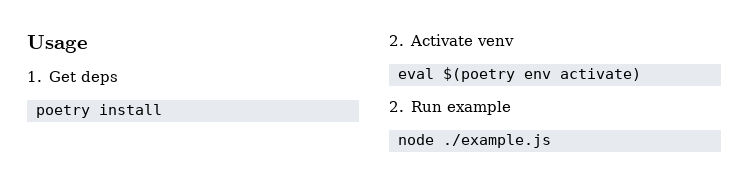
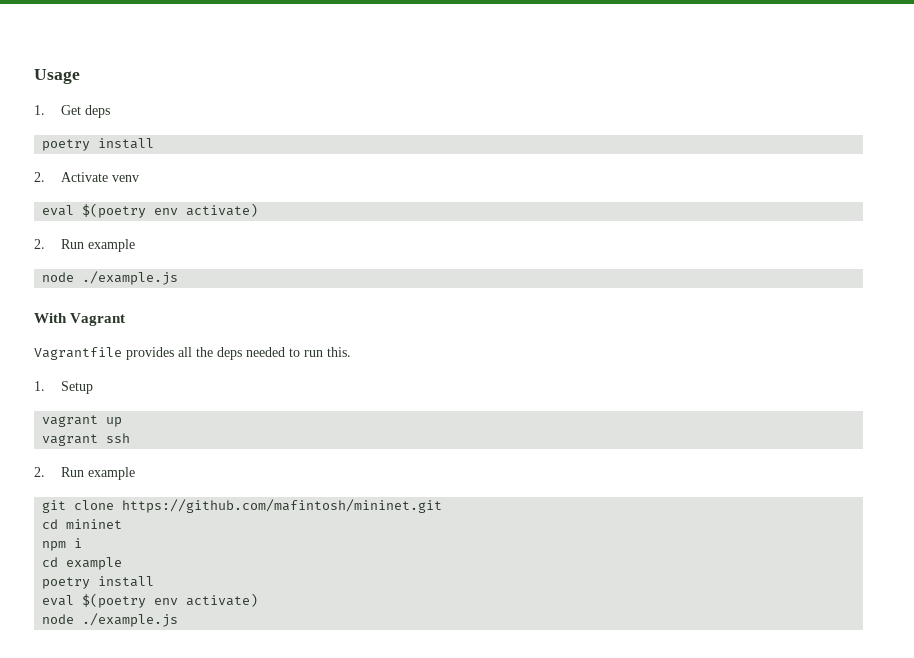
+ With Vagrant
+ Vagrantfile provides all the deps needed to run this.
+ 1. Setup
+ vagrant up
+ vagrant ssh
+ 2. Run example
+ git clone https://github.com/mafintosh/mininet.git
+ cd mininet
+ npm i
+ cd example
+ poetry install
+ eval $(poetry env activate)
+ node ./example.js

